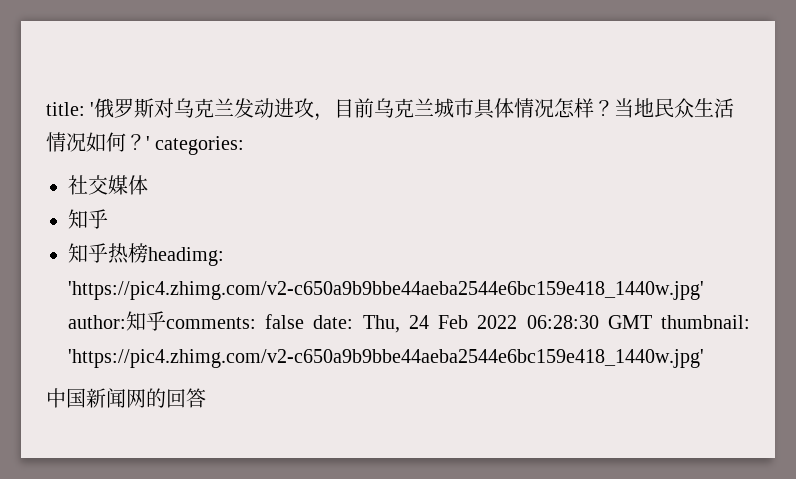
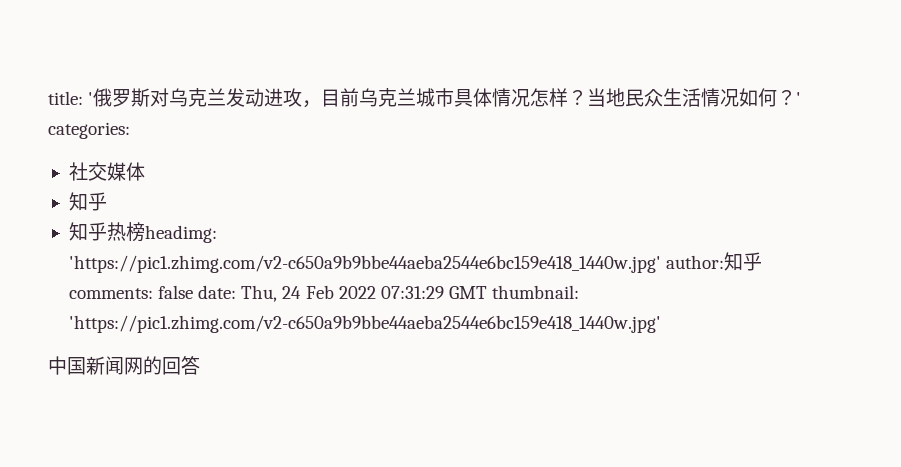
- 知乎热榜headimg: 'https://pic4.zhimg.com/v2-c650a9b9bbe44aeba2544e6bc159e418_1440w.jpg' author:知乎comments: false date: Thu, 24 Feb 2022 06:28:30 GMT thumbnail: 'https://pic4.zhimg.com/v2-c650a9b9bbe44aeba2544e6bc159e418_1440w.jpg'
+ 知乎热榜headimg: 'https://pic1.zhimg.com/v2-c650a9b9bbe44aeba2544e6bc159e418_1440w.jpg' author:知乎comments: false date: Thu, 24 Feb 2022 07:31:29 GMT thumbnail: 'https://pic1.zhimg.com/v2-c650a9b9bbe44aeba2544e6bc159e418_1440w.jpg'

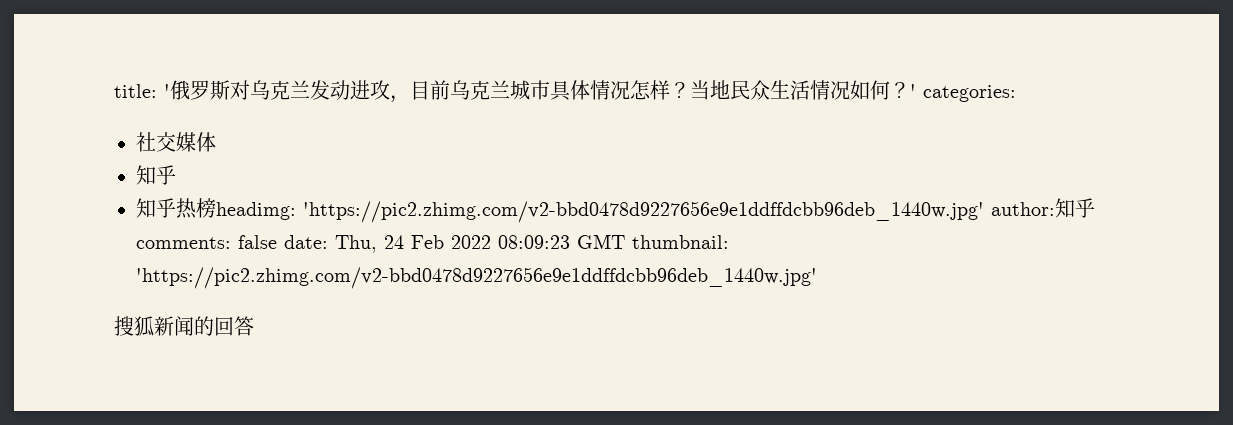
- 知乎热榜headimg: 'https://pic1.zhimg.com/v2-c650a9b9bbe44aeba2544e6bc159e418_1440w.jpg' author:知乎comments: false date: Thu, 24 Feb 2022 07:31:29 GMT thumbnail: 'https://pic1.zhimg.com/v2-c650a9b9bbe44aeba2544e6bc159e418_1440w.jpg'
- 中国新闻网的回答
+ 知乎热榜headimg: 'https://pic2.zhimg.com/v2-bbd0478d9227656e9e1ddffdcbb96deb_1440w.jpg' author:知乎comments: false date: Thu, 24 Feb 2022 08:09:23 GMT thumbnail: 'https://pic2.zhimg.com/v2-bbd0478d9227656e9e1ddffdcbb96deb_1440w.jpg'
+ 搜狐新闻的回答

